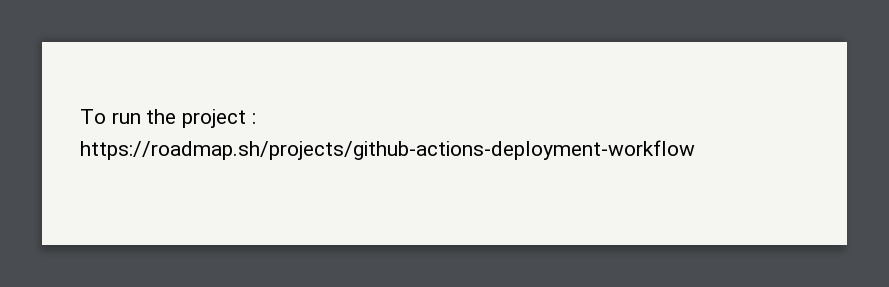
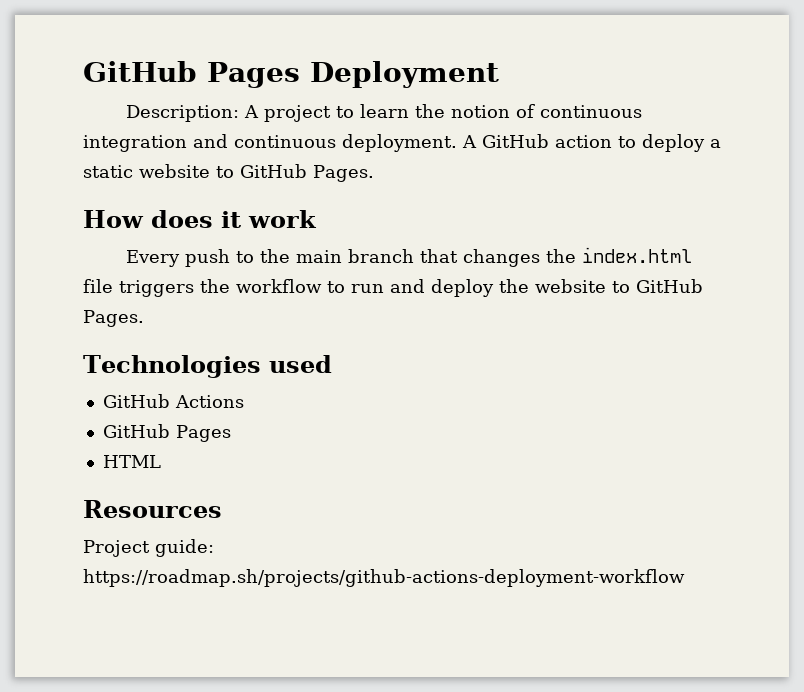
- To run the project : https://roadmap.sh/projects/github-actions-deployment-workflow
+ GitHub Pages Deployment
+ Description: A project to learn the notion of continuous integration and continuous deployment. A GitHub action to deploy a static website to GitHub Pages.
+ How does it work
+ Every push to the main branch that changes the index.html file triggers the workflow to run and deploy the website to GitHub Pages.
+ Technologies used
+ GitHub Actions
+ GitHub Pages
+ HTML
+ Resources
+ Project guide: https://roadmap.sh/projects/github-actions-deployment-workflow

